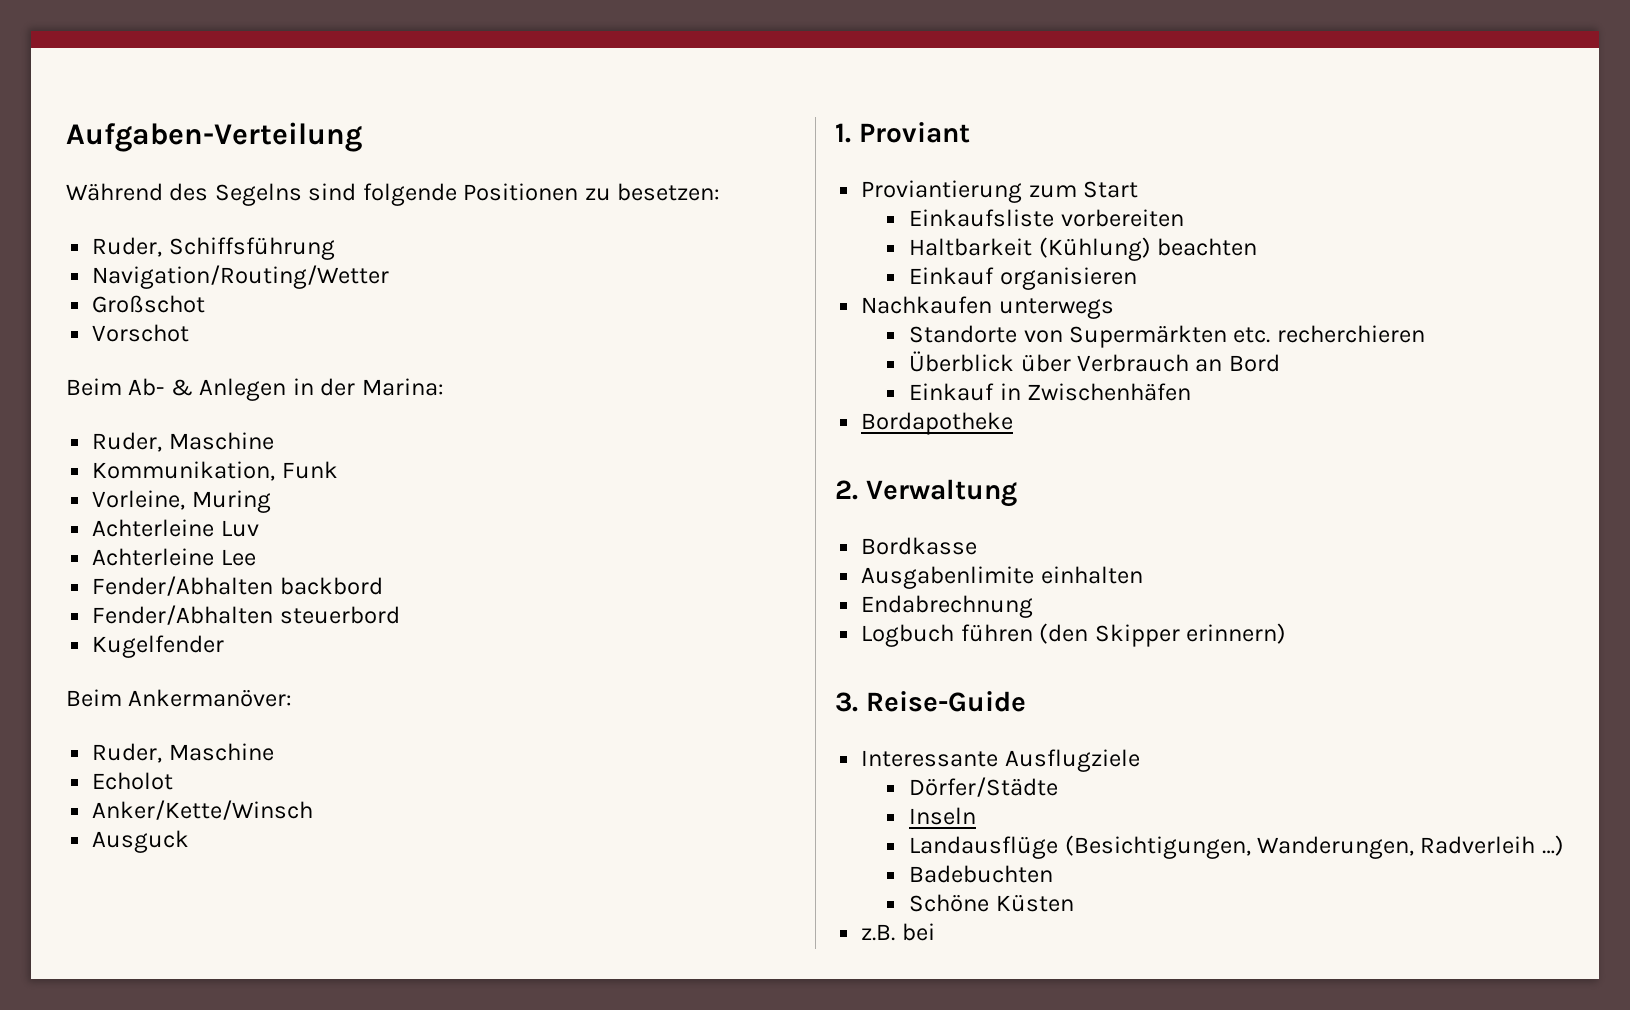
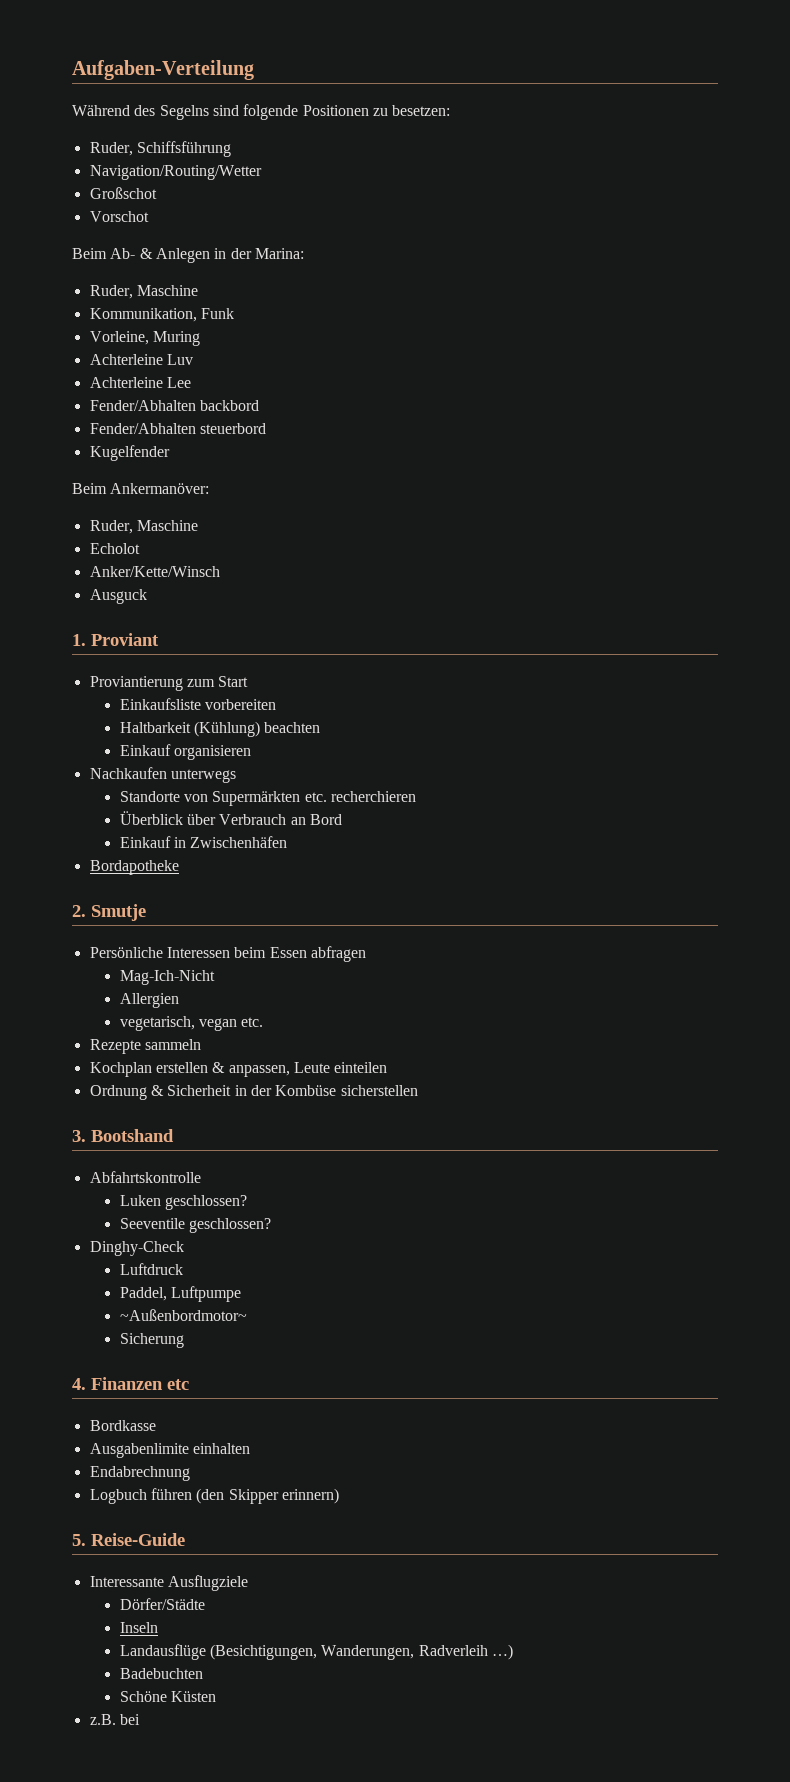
- 2. Verwaltung
+ 2. Smutje
+ Persönliche Interessen beim Essen abfragen
+ Mag-Ich-Nicht
+ Allergien
+ vegetarisch, vegan etc.
+ Rezepte sammeln
+ Kochplan erstellen & anpassen, Leute einteilen
+ Ordnung & Sicherheit in der Kombüse sicherstellen
+ 3. Bootshand
+ Abfahrtskontrolle
+ Luken geschlossen?
+ Seeventile geschlossen?
+ Dinghy-Check
+ Luftdruck
+ Paddel, Luftpumpe
+ ~Außenbordmotor~
+ Sicherung
+ 4. Finanzen etc
- 3. Reise-Guide
+ 5. Reise-Guide

